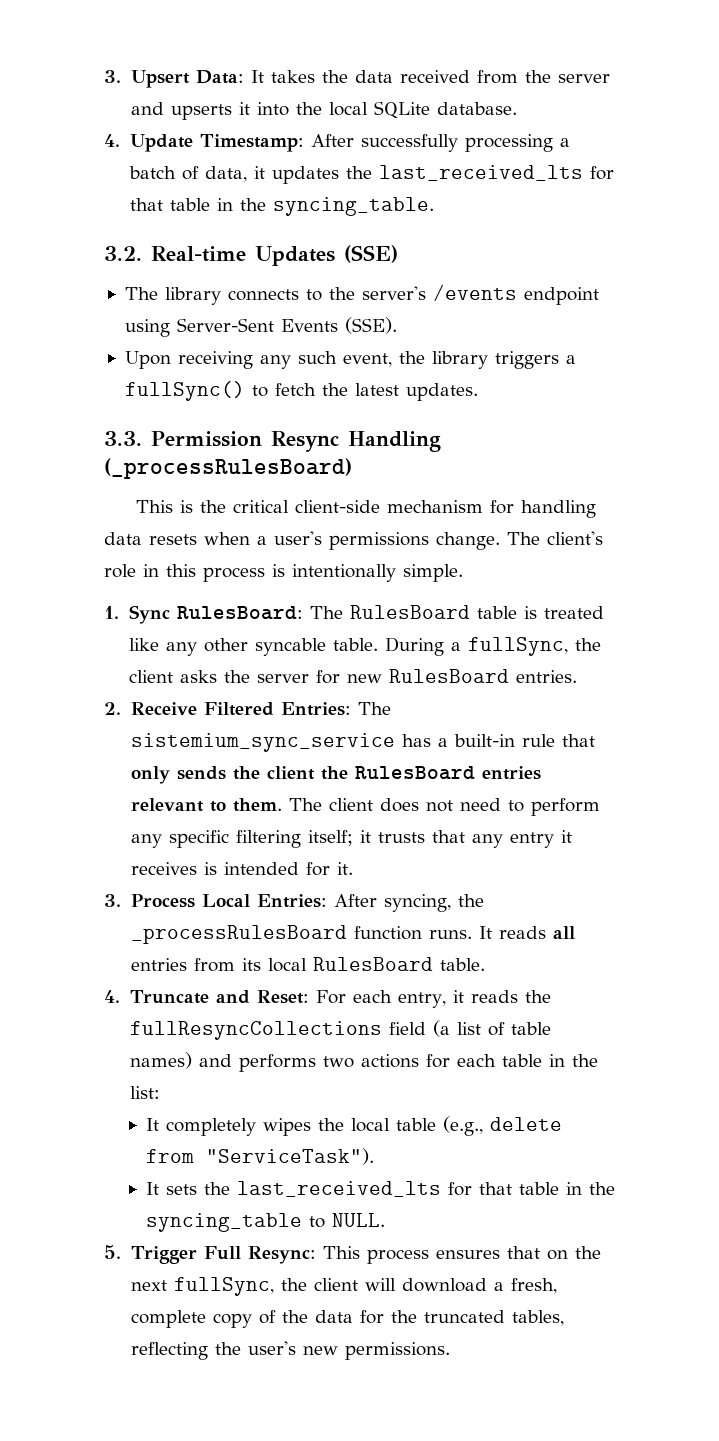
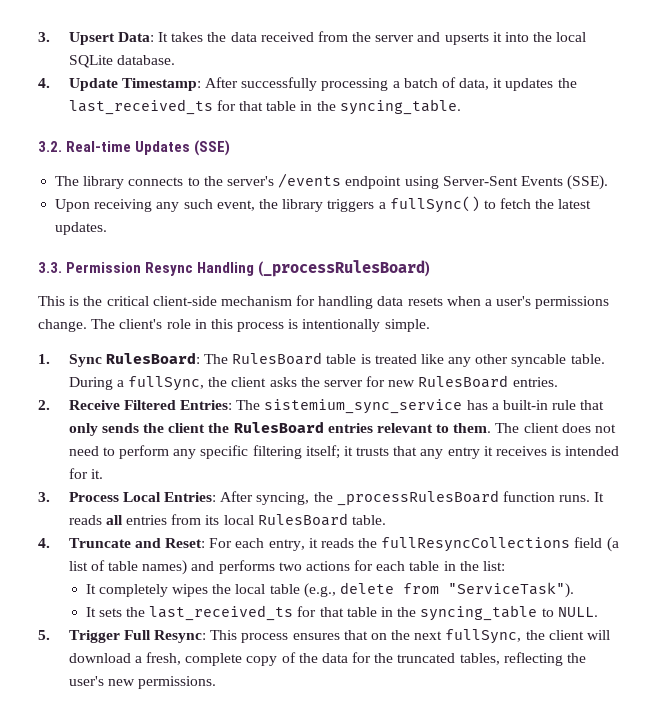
- 4. Update Timestamp: After successfully processing a batch of data, it updates the last_received_lts for that table in the syncing_table.
+ 4. Update Timestamp: After successfully processing a batch of data, it updates the last_received_ts for that table in the syncing_table.
- It sets the last_received_lts for that table in the syncing_table to NULL.
+ It sets the last_received_ts for that table in the syncing_table to NULL.

